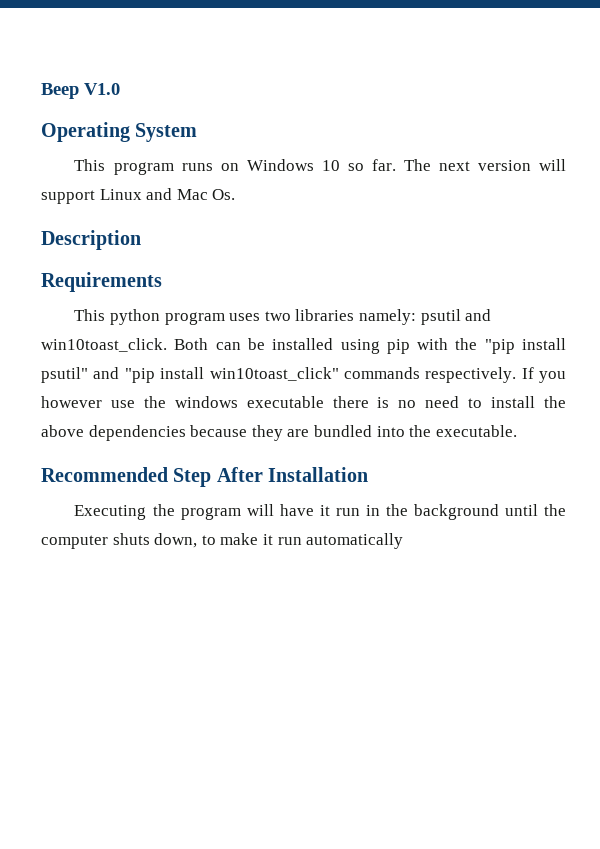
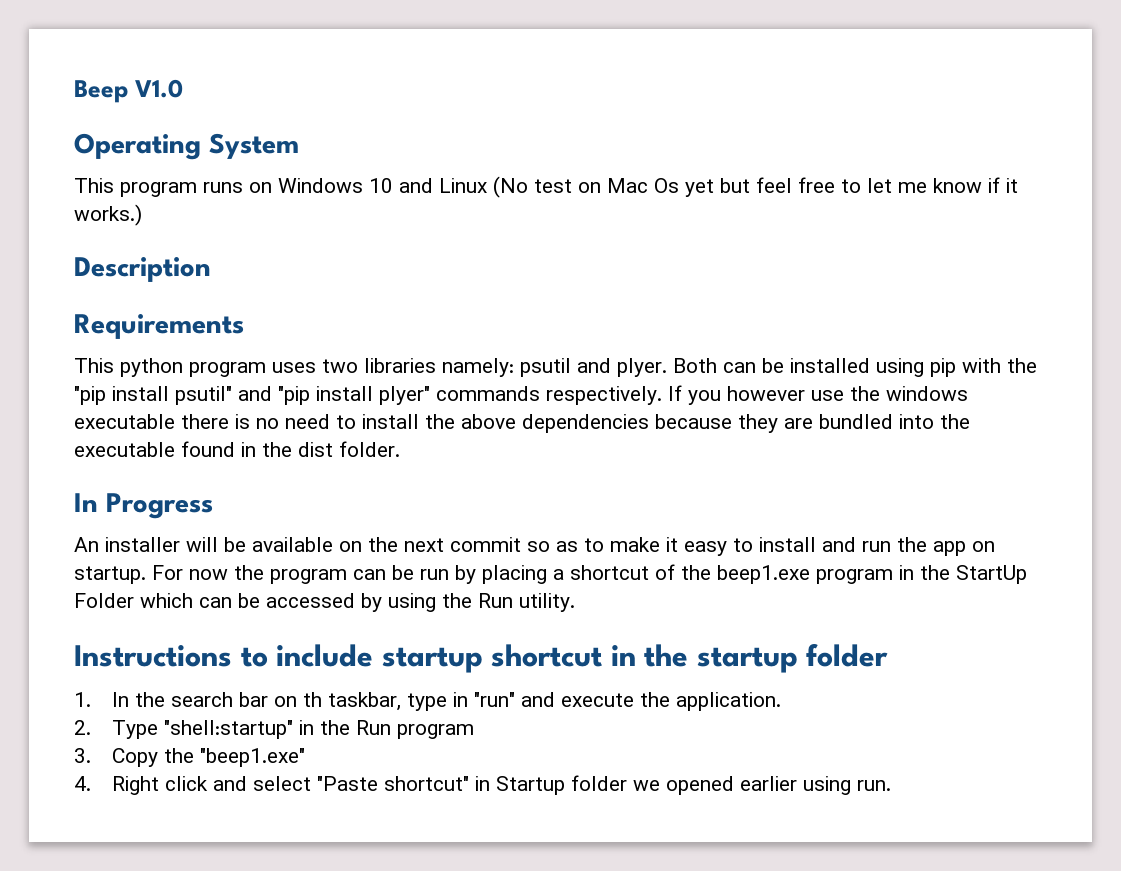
- This program runs on Windows 10 so far. The next version will support Linux and Mac Os.
+ This program runs on Windows 10 and Linux (No test on Mac Os yet but feel free to let me know if it works.)
- This python program uses two libraries namely: psutil and win10toast_click.
+ This python program uses two libraries namely: psutil and plyer.
- Both can be installed using pip with the "pip install psutil" and "pip install win10toast_click" commands respectively.
+ Both can be installed using pip with the "pip install psutil" and "pip install plyer" commands respectively.
- If you however use the windows executable there is no need to install the above dependencies because they are bundled into the executable.
- Recommended Step After Installation
- Executing the program will have it run in the background until the computer shuts down, to make it run automatically
+ If you however use the windows executable there is no need to install the above dependencies because they are bundled into the executable found in the dist folder.
+ In Progress
+ An installer will be available on the next commit so as to make it easy to install and run the app on startup. For now the program can be run by placing a shortcut of the beep1.exe program in the StartUp Folder which can be accessed by using the Run utility.
+ Instructions to include startup shortcut in the startup folder
+ 1. In the search bar on th taskbar, type in "run" and execute the application.
+ 2. Type "shell:startup" in the Run program
+ 3. Copy the "beep1.exe"
+ 4. Right click and select "Paste shortcut" in Startup folder we opened earlier using run.

